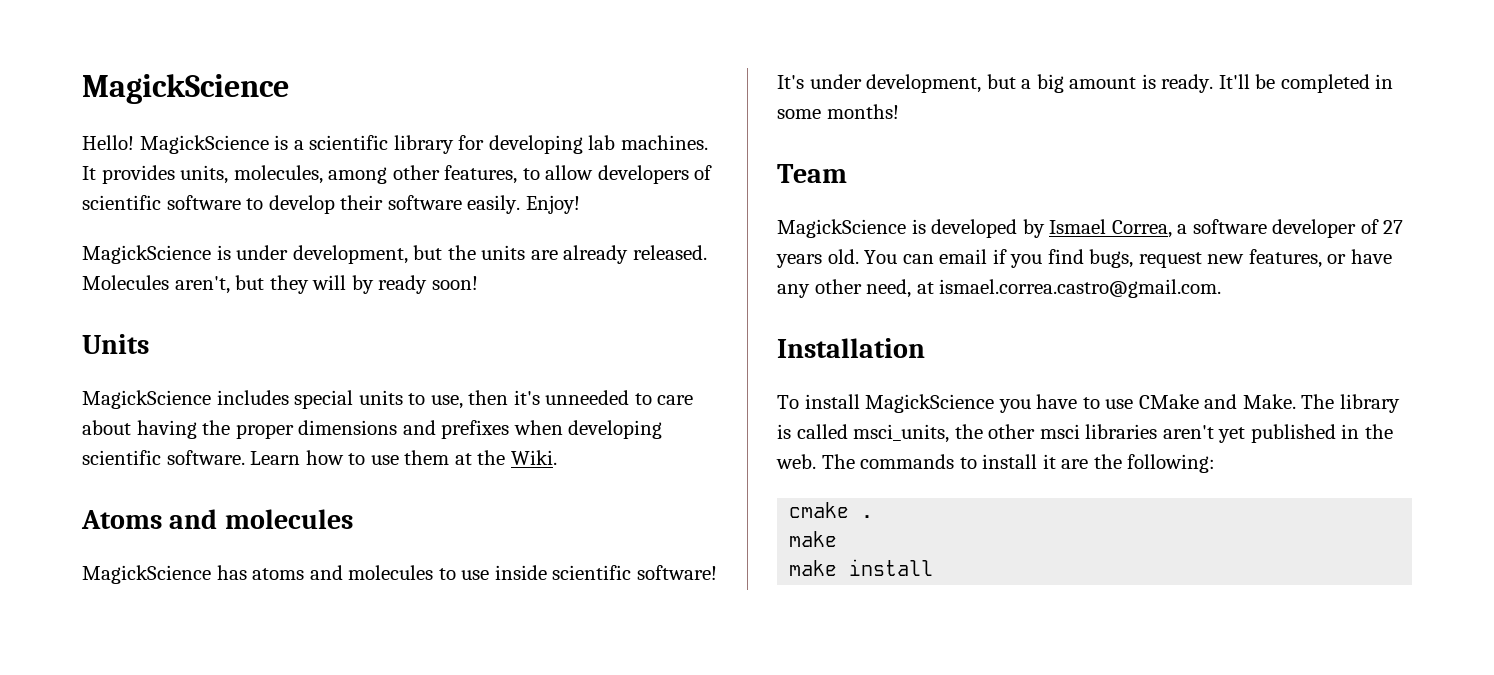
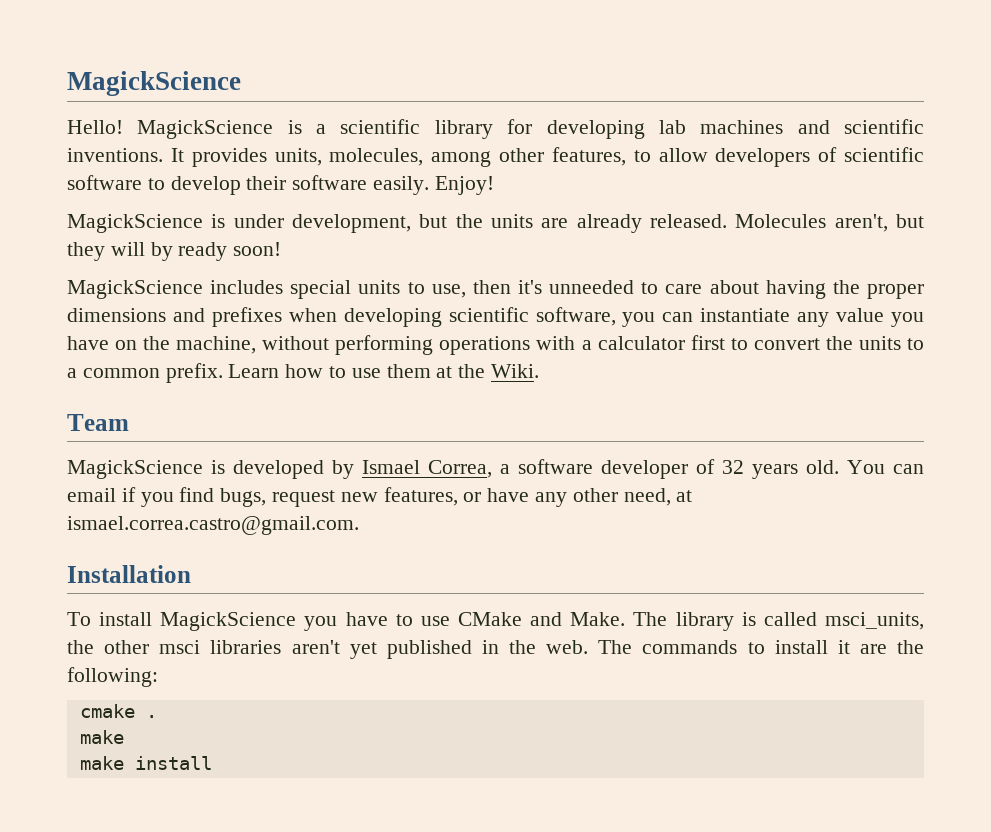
- MagickScience is a scientific library for developing lab machines.
+ MagickScience is a scientific library for developing lab machines and scientific inventions.
- Units
- MagickScience includes special units to use, then it's unneeded to care about having the proper dimensions and prefixes when developing scientific software.
+ MagickScience includes special units to use, then it's unneeded to care about having the proper dimensions and prefixes when developing scientific software, you can instantiate any value you have on the machine, without performing operations with a calculator first to convert the units to a common prefix.
- Atoms and molecules
- MagickScience has atoms and molecules to use inside scientific software! It's under development, but a big amount is ready. It'll be completed in some months!
- MagickScience is developed by Ismael Correa, a software developer of 27 years old.
+ MagickScience is developed by Ismael Correa, a software developer of 32 years old.

